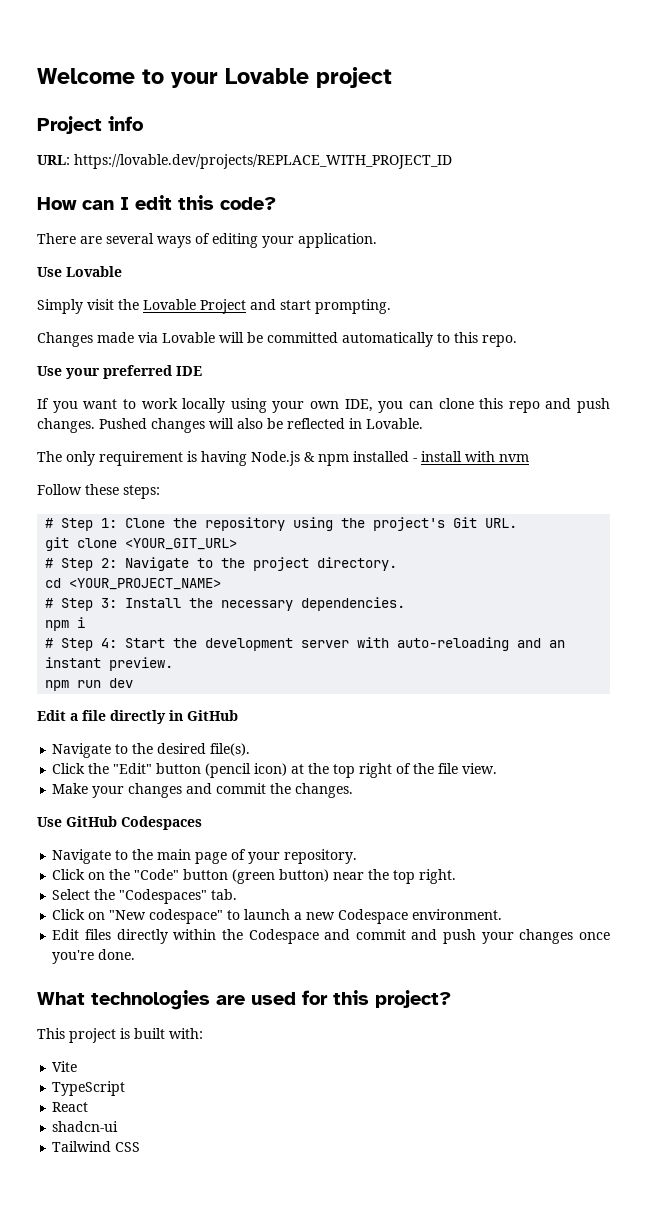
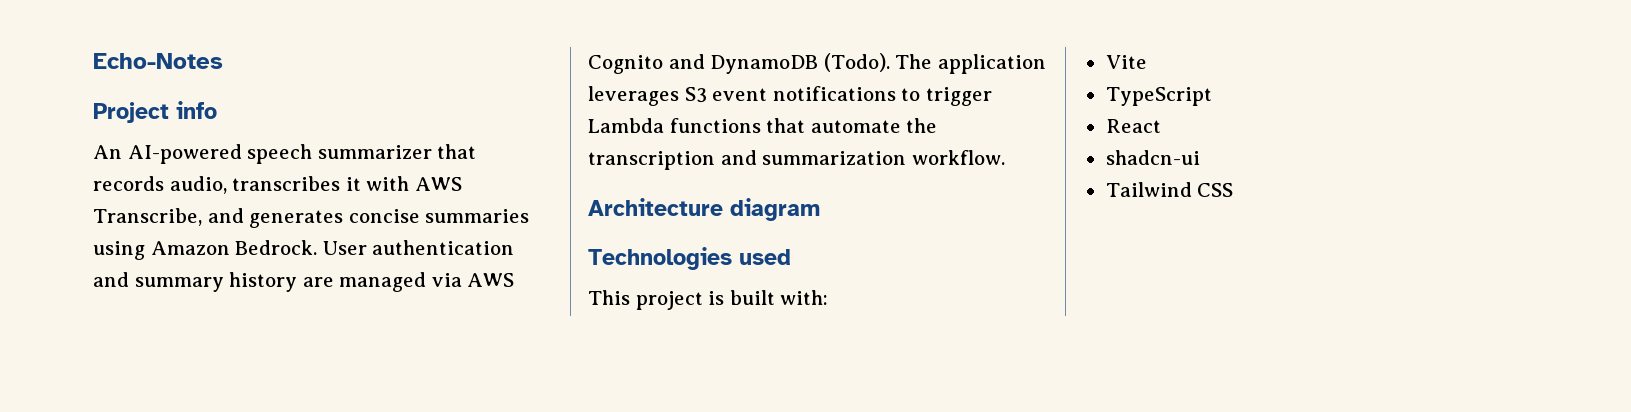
- Welcome to your Lovable project
+ Echo-Notes
  Project info
- URL: https://lovable.dev/projects/REPLACE_WITH_PROJECT_ID
- How can I edit this code?
- There are several ways of editing your application.
- Use Lovable
- Simply visit the Lovable Project and start prompting.
- Changes made via Lovable will be committed automatically to this repo.
- Use your preferred IDE
- If you want to work locally using your own IDE, you can clone this repo and push changes. Pushed changes will also be reflected in Lovable.
- The only requirement is having Node.js & npm installed - install with nvm
- Follow these steps:
- # Step 1: Clone the repository using the project's Git URL.
- git clone <YOUR_GIT_URL>
- # Step 2: Navigate to the project directory.
- cd <YOUR_PROJECT_NAME>
- # Step 3: Install the necessary dependencies.
- npm i
- # Step 4: Start the development server with auto-reloading and an instant preview.
- npm run dev
- Edit a file directly in GitHub
- Navigate to the desired file(s).
- Click the "Edit" button (pencil icon) at the top right of the file view.
- Make your changes and commit the changes.
- Use GitHub Codespaces
- Navigate to the main page of your repository.
- Click on the "Code" button (green button) near the top right.
- Select the "Codespaces" tab.
- Click on "New codespace" to launch a new Codespace environment.
- Edit files directly within the Codespace and commit and push your changes once you're done.
- What technologies are used for this project?
+ An AI-powered speech summarizer that records audio, transcribes it with AWS Transcribe, and generates concise summaries using Amazon Bedrock. User authentication and summary history are managed via AWS Cognito and DynamoDB (Todo). The application leverages S3 event notifications to trigger Lambda functions that automate the transcription and summarization workflow.
+ Architecture diagram
+ Technologies used

